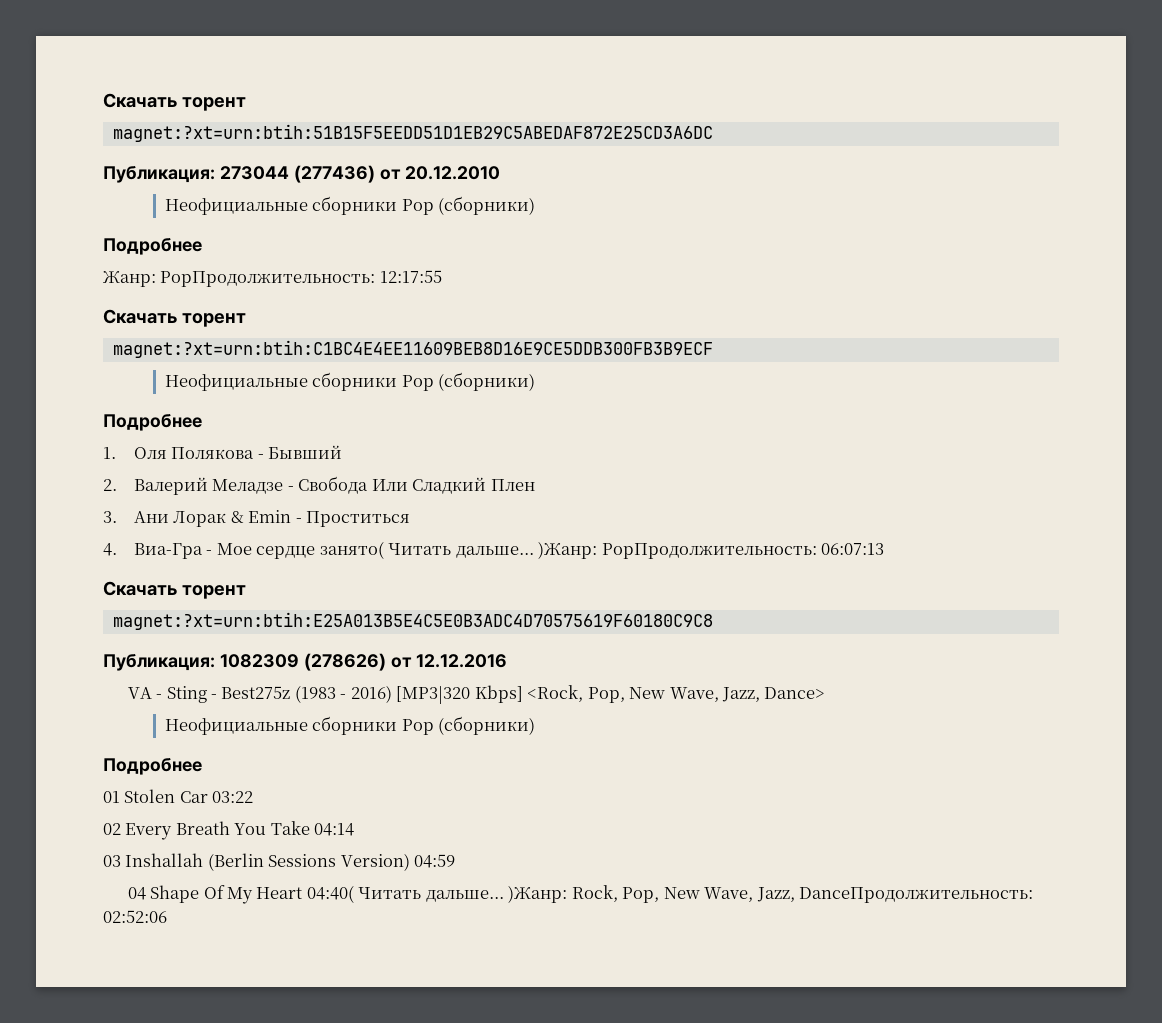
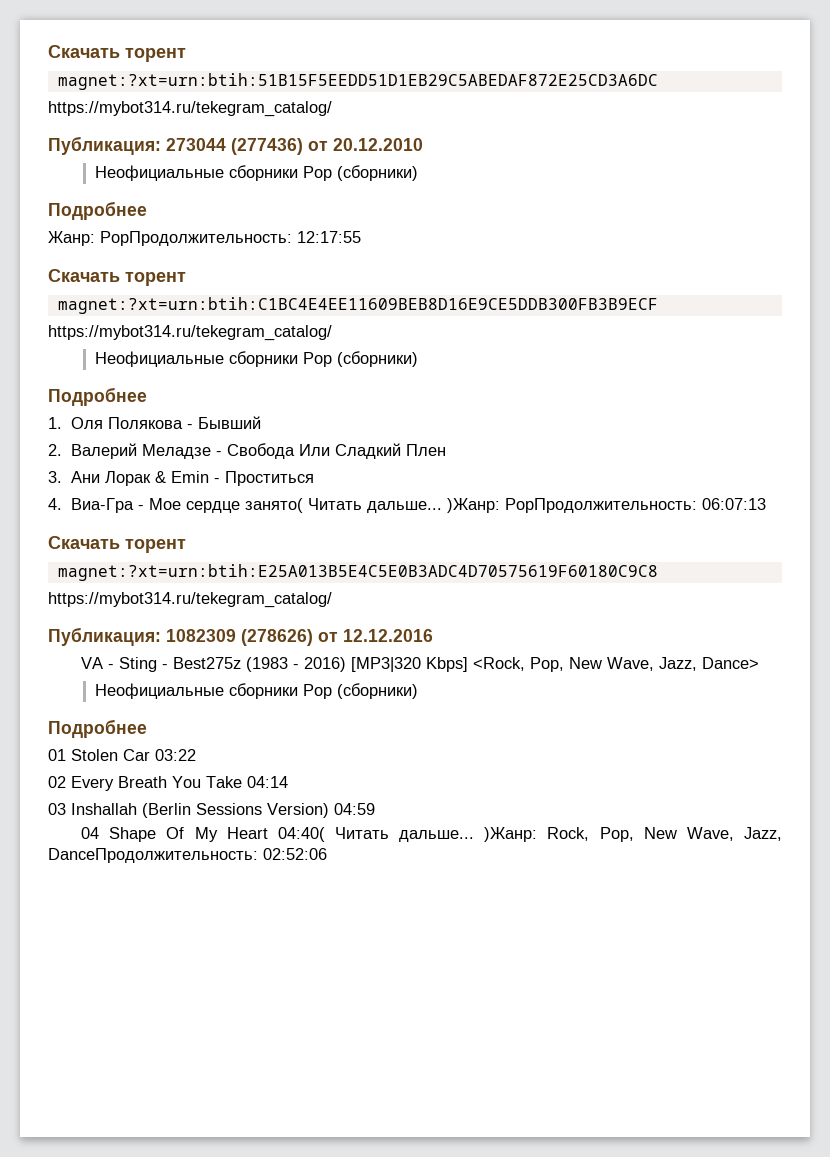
  magnet:?xt=urn:btih:51B15F5EEDD51D1EB29C5ABEDAF872E25CD3A6DC
+ https://mybot314.ru/tekegram_catalog/
  magnet:?xt=urn:btih:C1BC4E4EE11609BEB8D16E9CE5DDB300FB3B9ECF
+ https://mybot314.ru/tekegram_catalog/
  magnet:?xt=urn:btih:E25A013B5E4C5E0B3ADC4D70575619F60180C9C8
+ https://mybot314.ru/tekegram_catalog/

